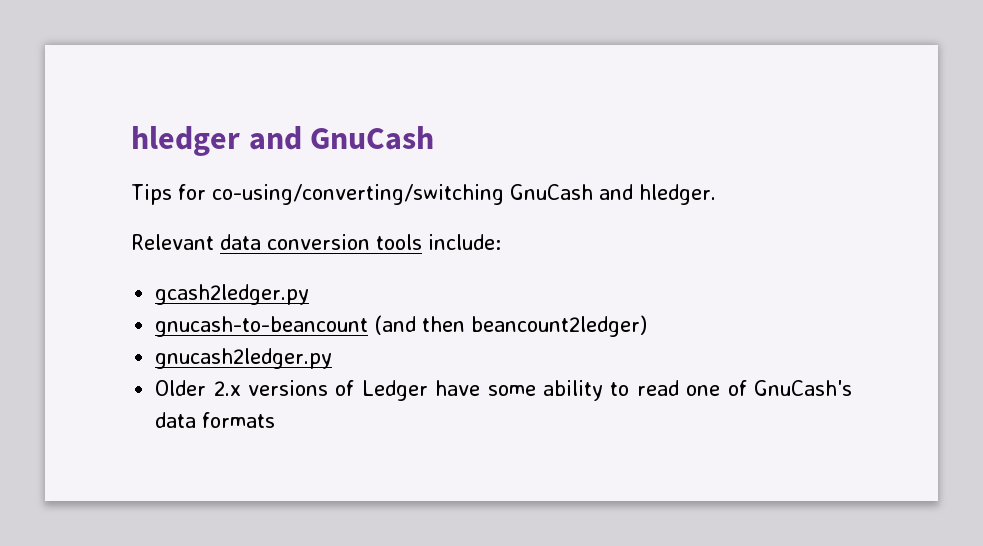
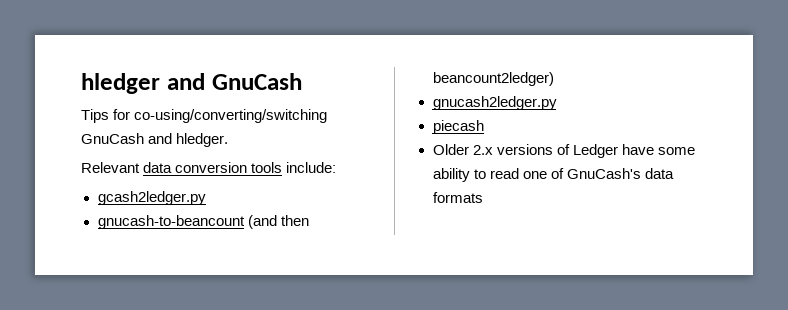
+ piecash

